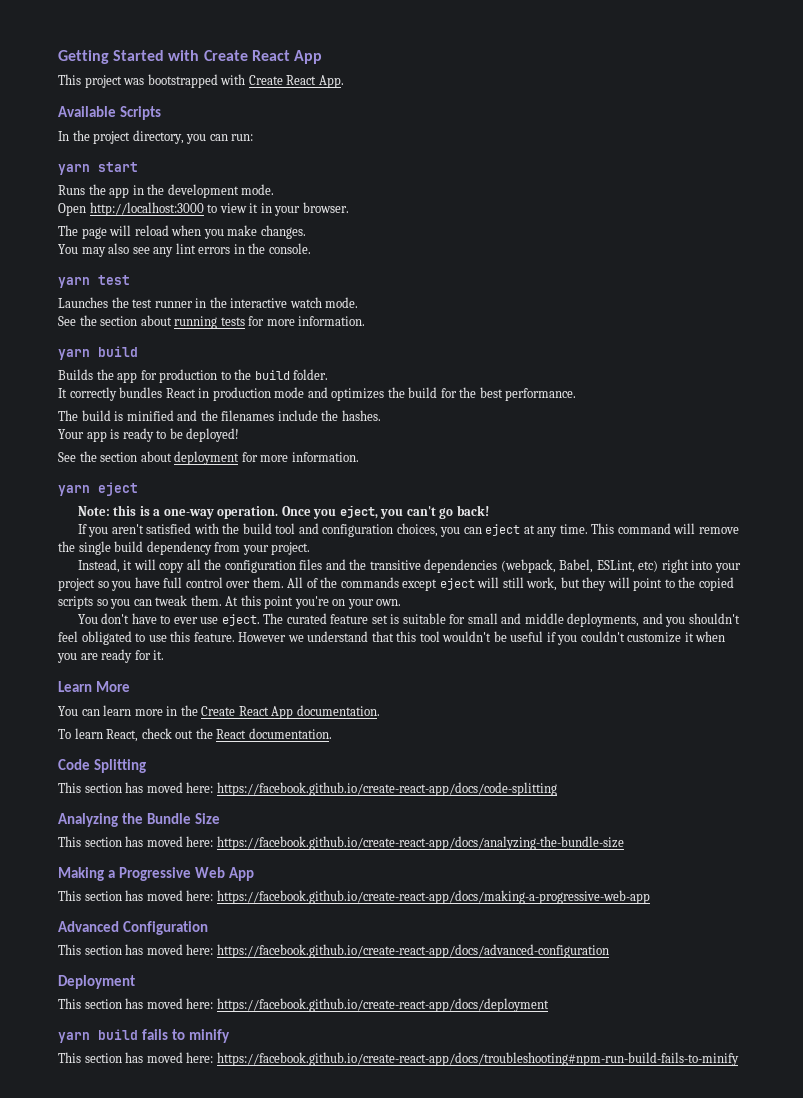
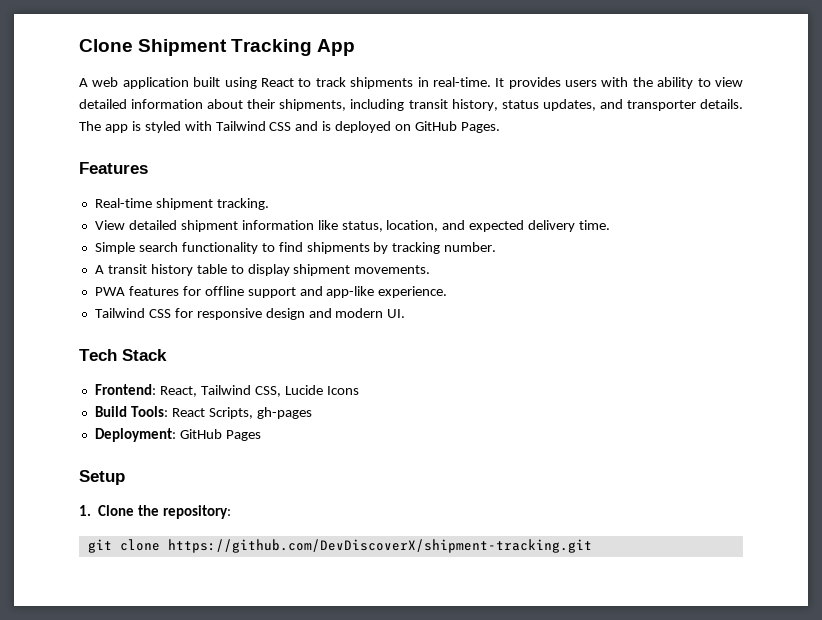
- Getting Started with Create React App
- This project was bootstrapped with Create React App.
- Available Scripts
- In the project directory, you can run:
- yarn start
- Runs the app in the development mode.
- Open http://localhost:3000 to view it in your browser.
- The page will reload when you make changes.
- You may also see any lint errors in the console.
- yarn test
- Launches the test runner in the interactive watch mode.
- See the section about running tests for more information.
- yarn build
- Builds the app for production to the build folder.
- It correctly bundles React in production mode and optimizes the build for the best performance.
- The build is minified and the filenames include the hashes.
- Your app is ready to be deployed!
- See the section about deployment for more information.
- yarn eject
- Note: this is a one-way operation. Once you eject, you can't go back!
- If you aren't satisfied with the build tool and configuration choices, you can eject at any time. This command will remove the single build dependency from your project.
- Instead, it will copy all the configuration files and the transitive dependencies (webpack, Babel, ESLint, etc) right into your project so you have full control over them. All of the commands except eject will still work, but they will point to the copied scripts so you can tweak them. At this point you're on your own.
- You don't have to ever use eject. The curated feature set is suitable for small and middle deployments, and you shouldn't feel obligated to use this feature. However we understand that this tool wouldn't be useful if you couldn't customize it when you are ready for it.
- Learn More
- You can learn more in the Create React App documentation.
- To learn React, check out the React documentation.
- Code Splitting
- This section has moved here: https://facebook.github.io/create-react-app/docs/code-splitting
- Analyzing the Bundle Size
- This section has moved here: https://facebook.github.io/create-react-app/docs/analyzing-the-bundle-size
- Making a Progressive Web App
- This section has moved here: https://facebook.github.io/create-react-app/docs/making-a-progressive-web-app
- Advanced Configuration
- This section has moved here: https://facebook.github.io/create-react-app/docs/advanced-configuration
- Deployment
- This section has moved here: https://facebook.github.io/create-react-app/docs/deployment
- yarn build fails to minify
- This section has moved here: https://facebook.github.io/create-react-app/docs/troubleshooting#npm-run-build-fails-to-minify
+ Clone Shipment Tracking App
+ A web application built using React to track shipments in real-time. It provides users with the ability to view detailed information about their shipments, including transit history, status updates, and transporter details. The app is styled with Tailwind CSS and is deployed on GitHub Pages.
+ Features
+ Real-time shipment tracking.
+ View detailed shipment information like status, location, and expected delivery time.
+ Simple search functionality to find shipments by tracking number.
+ A transit history table to display shipment movements.
+ PWA features for offline support and app-like experience.
+ Tailwind CSS for responsive design and modern UI.
+ Tech Stack
+ Frontend: React, Tailwind CSS, Lucide Icons
+ Build Tools: React Scripts, gh-pages
+ Deployment: GitHub Pages
+ Setup
+ 1. Clone the repository:
+ git clone https://github.com/DevDiscoverX/shipment-tracking.git

